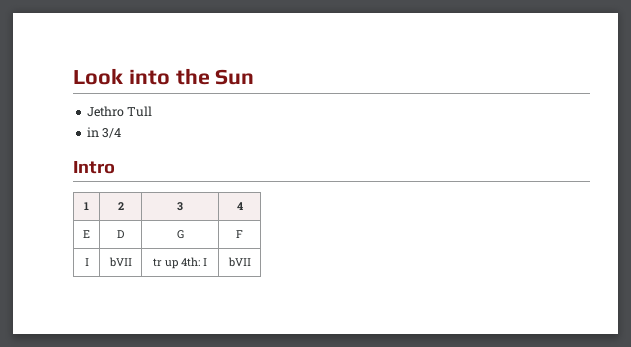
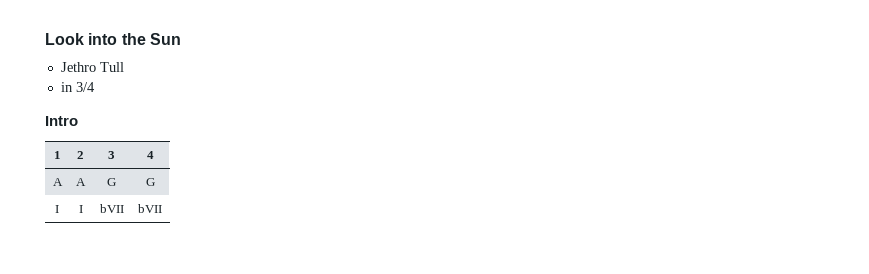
- E | D | G | F
- I | bVII | tr up 4th: I | bVII
+ A | A | G | G
+ I | I | bVII | bVII

